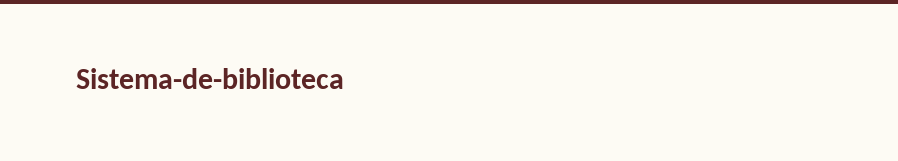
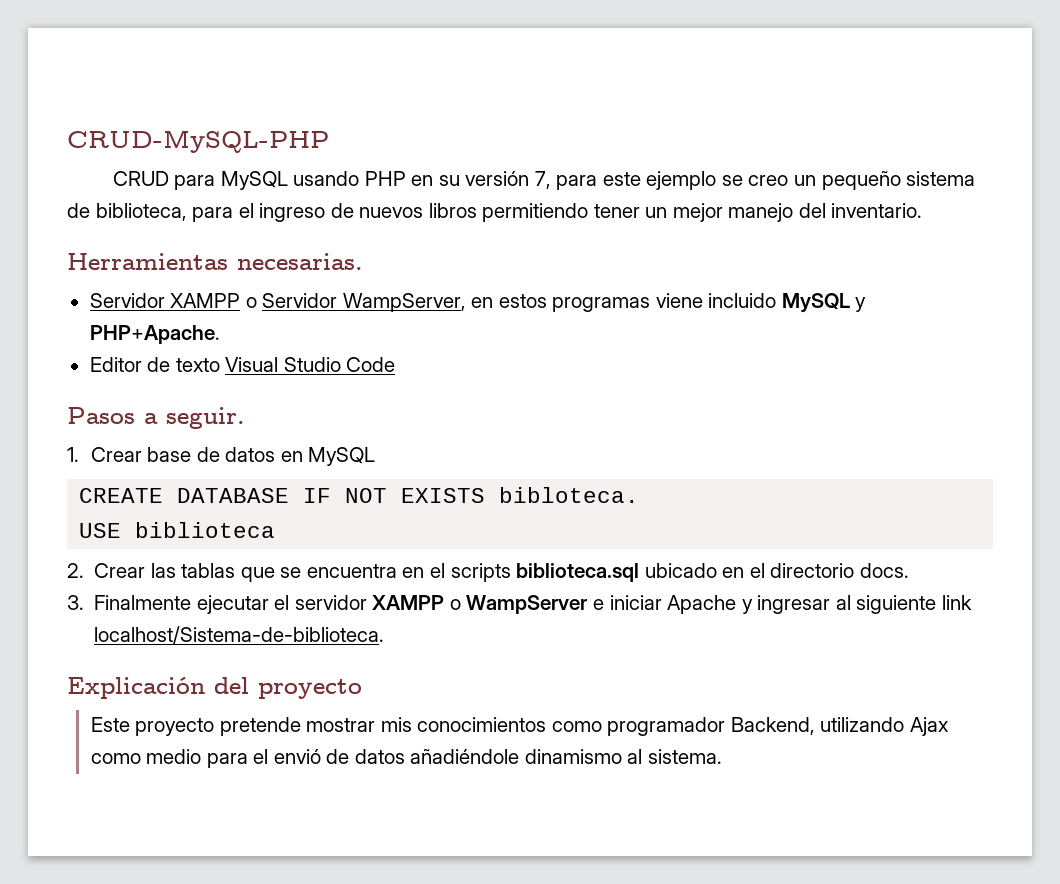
- Sistema-de-biblioteca
+ CRUD-MySQL-PHP
+ CRUD para MySQL usando PHP en su versión 7, para este ejemplo se creo un pequeño sistema de biblioteca, para el ingreso de nuevos libros permitiendo tener un mejor manejo del inventario.
+ Herramientas necesarias.
+ Servidor XAMPP o Servidor WampServer, en estos programas viene incluido MySQL y PHP+Apache.
+ Editor de texto Visual Studio Code
+ Pasos a seguir.
+ 1. Crear base de datos en MySQL
+ CREATE DATABASE IF NOT EXISTS bibloteca.
+ USE biblioteca
+ 2. Crear las tablas que se encuentra en el scripts biblioteca.sql ubicado en el directorio docs.
+ 3. Finalmente ejecutar el servidor XAMPP o WampServer e iniciar Apache y ingresar al siguiente link localhost/Sistema-de-biblioteca.
+ Explicación del proyecto
+ Este proyecto pretende mostrar mis conocimientos como programador Backend, utilizando Ajax como medio para el envió de datos añadiéndole dinamismo al sistema.

